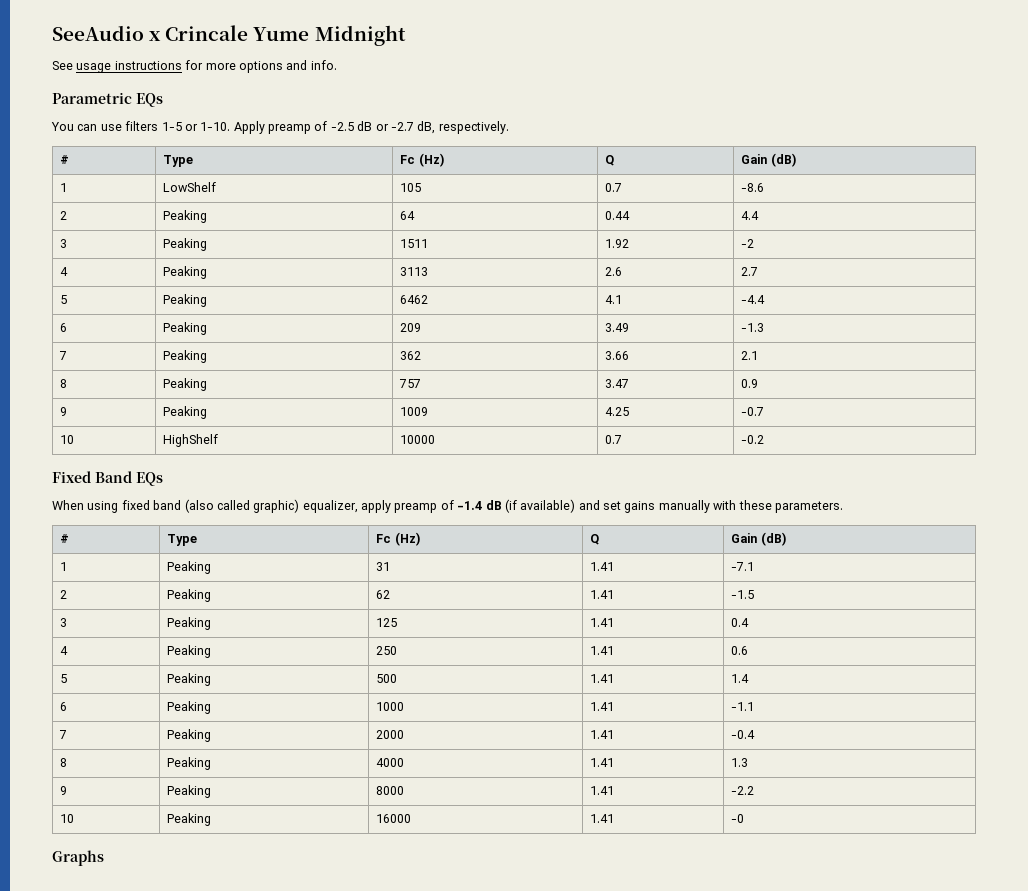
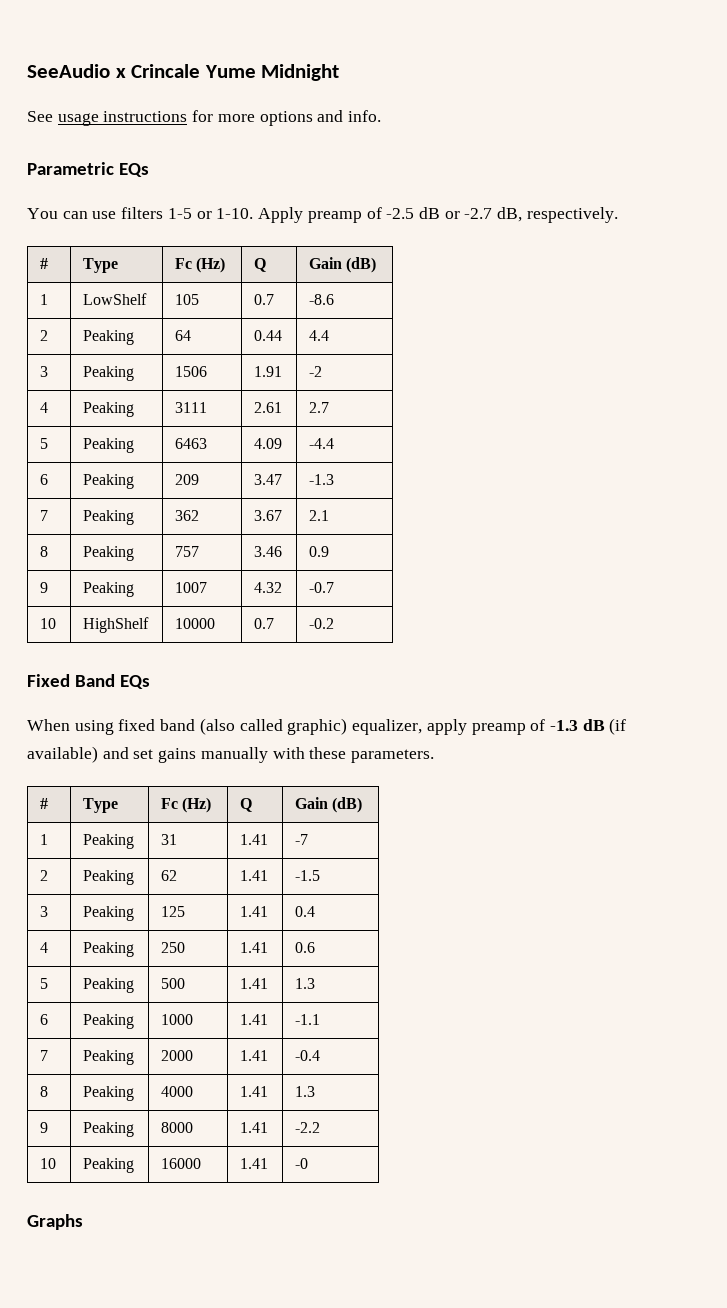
- 3 | Peaking | 1511 | 1.92 | -2
+ 3 | Peaking | 1506 | 1.91 | -2
- 4 | Peaking | 3113 | 2.6 | 2.7
+ 4 | Peaking | 3111 | 2.61 | 2.7
- 5 | Peaking | 6462 | 4.1 | -4.4
+ 5 | Peaking | 6463 | 4.09 | -4.4
- 6 | Peaking | 209 | 3.49 | -1.3
+ 6 | Peaking | 209 | 3.47 | -1.3
- 7 | Peaking | 362 | 3.66 | 2.1
+ 7 | Peaking | 362 | 3.67 | 2.1
- 8 | Peaking | 757 | 3.47 | 0.9
+ 8 | Peaking | 757 | 3.46 | 0.9
- 9 | Peaking | 1009 | 4.25 | -0.7
+ 9 | Peaking | 1007 | 4.32 | -0.7
- When using fixed band (also called graphic) equalizer, apply preamp of -1.4 dB (if available) and set gains manually with these parameters.
+ When using fixed band (also called graphic) equalizer, apply preamp of -1.3 dB (if available) and set gains manually with these parameters.
- 1 | Peaking | 31 | 1.41 | -7.1
+ 1 | Peaking | 31 | 1.41 | -7
- 5 | Peaking | 500 | 1.41 | 1.4
+ 5 | Peaking | 500 | 1.41 | 1.3

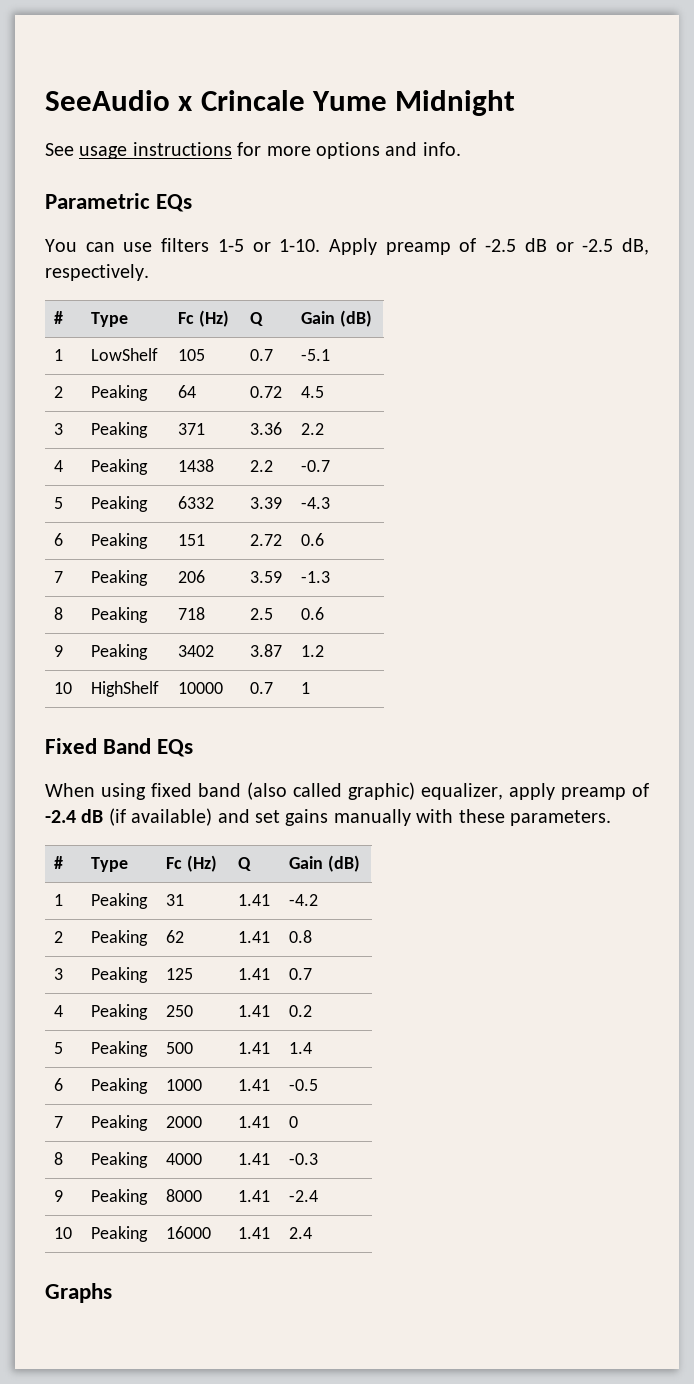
- Apply preamp of -2.5 dB or -2.7 dB, respectively.
+ Apply preamp of -2.5 dB or -2.5 dB, respectively.
- 1 | LowShelf | 105 | 0.7 | -8.6
+ 1 | LowShelf | 105 | 0.7 | -5.1
- 2 | Peaking | 64 | 0.44 | 4.4
- 3 | Peaking | 1506 | 1.91 | -2
- 4 | Peaking | 3111 | 2.61 | 2.7
- 5 | Peaking | 6463 | 4.09 | -4.4
- 6 | Peaking | 209 | 3.47 | -1.3
- 7 | Peaking | 362 | 3.67 | 2.1
- 8 | Peaking | 757 | 3.46 | 0.9
- 9 | Peaking | 1007 | 4.32 | -0.7
+ 2 | Peaking | 64 | 0.72 | 4.5
+ 3 | Peaking | 371 | 3.36 | 2.2
+ 4 | Peaking | 1438 | 2.2 | -0.7
+ 5 | Peaking | 6332 | 3.39 | -4.3
+ 6 | Peaking | 151 | 2.72 | 0.6
+ 7 | Peaking | 206 | 3.59 | -1.3
+ 8 | Peaking | 718 | 2.5 | 0.6
+ 9 | Peaking | 3402 | 3.87 | 1.2
- 10 | HighShelf | 10000 | 0.7 | -0.2
+ 10 | HighShelf | 10000 | 0.7 | 1
- When using fixed band (also called graphic) equalizer, apply preamp of -1.3 dB (if available) and set gains manually with these parameters.
+ When using fixed band (also called graphic) equalizer, apply preamp of -2.4 dB (if available) and set gains manually with these parameters.
- 1 | Peaking | 31 | 1.41 | -7
+ 1 | Peaking | 31 | 1.41 | -4.2
- 2 | Peaking | 62 | 1.41 | -1.5
+ 2 | Peaking | 62 | 1.41 | 0.8
- 3 | Peaking | 125 | 1.41 | 0.4
+ 3 | Peaking | 125 | 1.41 | 0.7
- 4 | Peaking | 250 | 1.41 | 0.6
+ 4 | Peaking | 250 | 1.41 | 0.2
- 5 | Peaking | 500 | 1.41 | 1.3
+ 5 | Peaking | 500 | 1.41 | 1.4
- 6 | Peaking | 1000 | 1.41 | -1.1
+ 6 | Peaking | 1000 | 1.41 | -0.5
- 7 | Peaking | 2000 | 1.41 | -0.4
+ 7 | Peaking | 2000 | 1.41 | 0
- 8 | Peaking | 4000 | 1.41 | 1.3
+ 8 | Peaking | 4000 | 1.41 | -0.3
- 9 | Peaking | 8000 | 1.41 | -2.2
+ 9 | Peaking | 8000 | 1.41 | -2.4
- 10 | Peaking | 16000 | 1.41 | -0
+ 10 | Peaking | 16000 | 1.41 | 2.4

